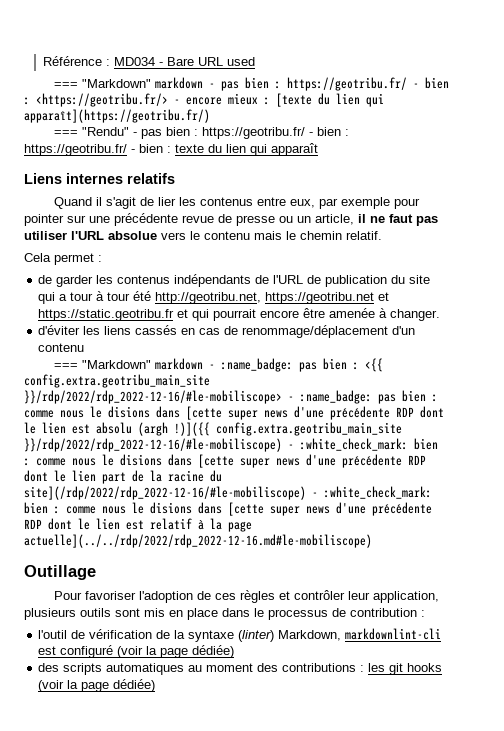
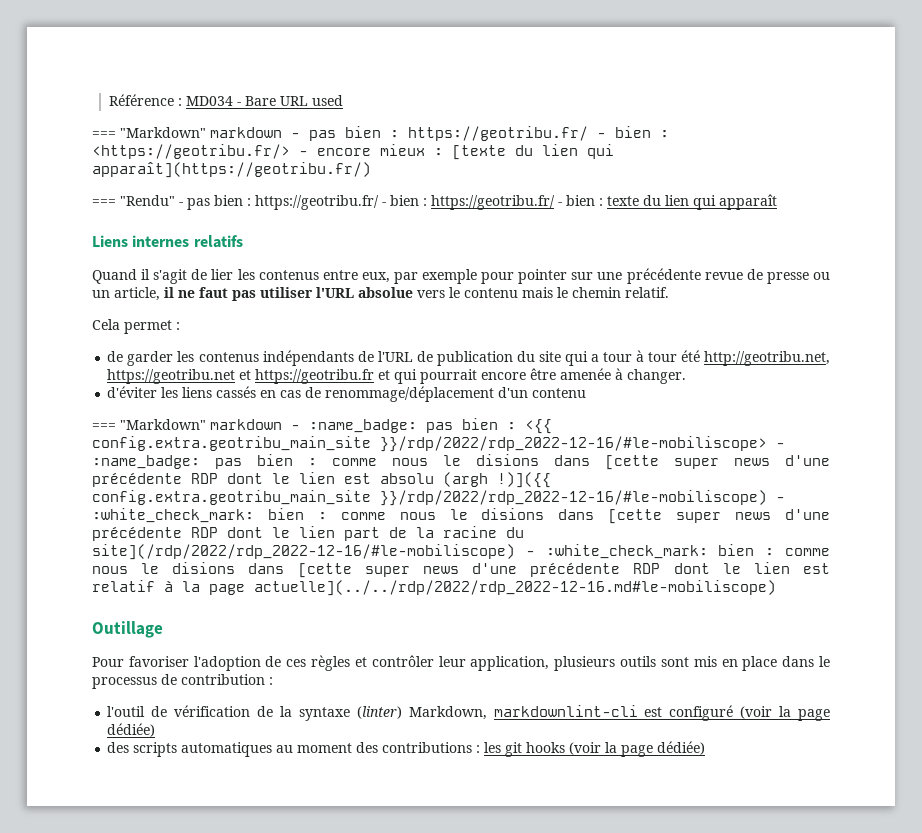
- de garder les contenus indépendants de l'URL de publication du site qui a tour à tour été http://geotribu.net, https://geotribu.net et https://static.geotribu.fr et qui pourrait encore être amenée à changer.
+ de garder les contenus indépendants de l'URL de publication du site qui a tour à tour été http://geotribu.net, https://geotribu.net et https://geotribu.fr et qui pourrait encore être amenée à changer.

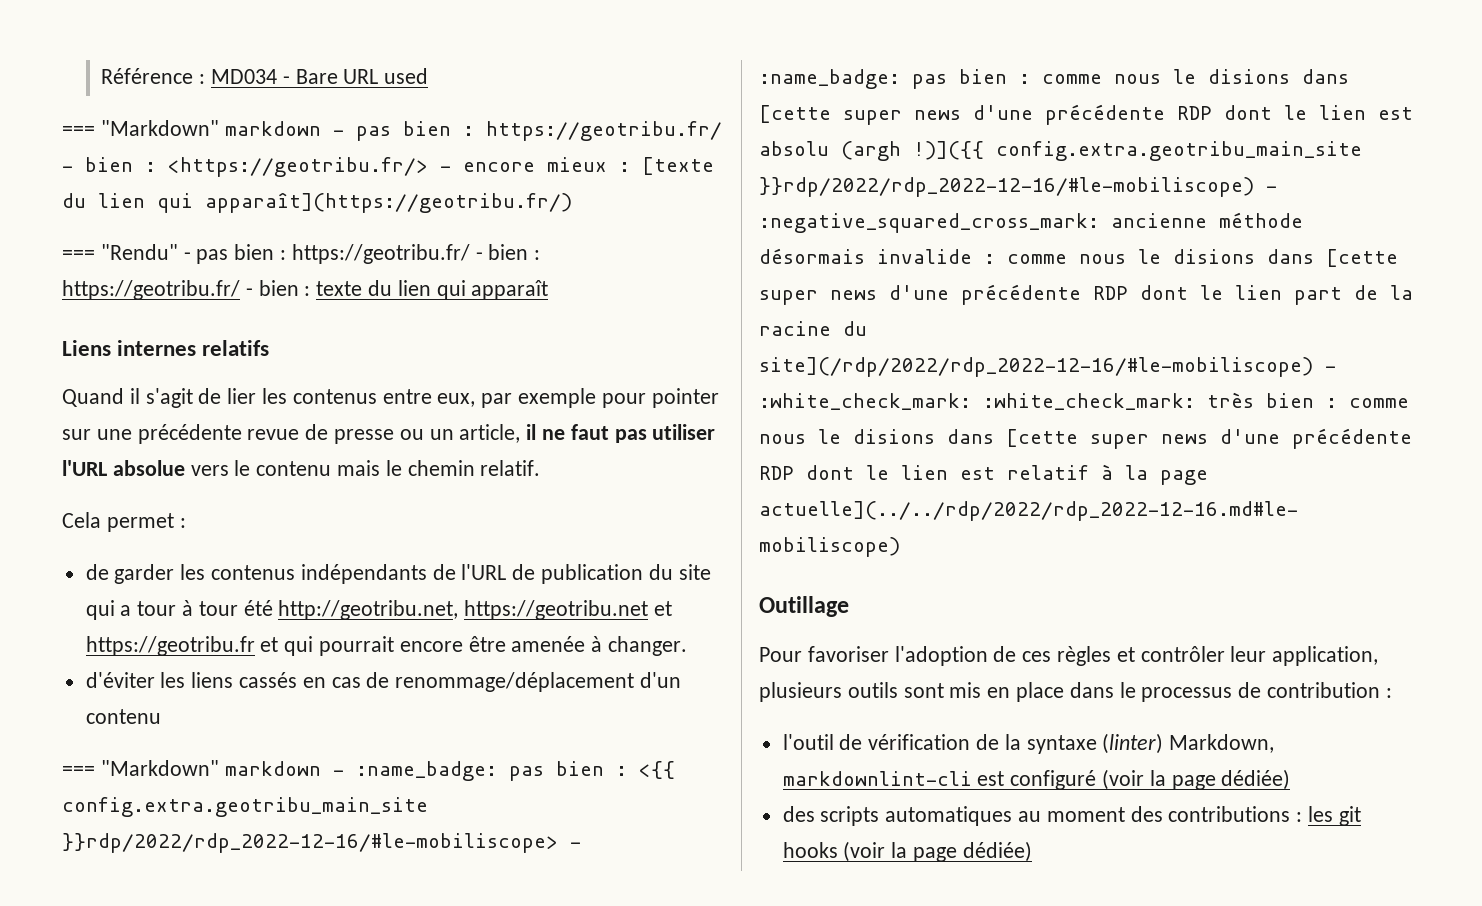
- <{{ config.extra.geotribu_main_site }}/rdp/2022/rdp_2022-12-16/#le-mobiliscope> - :name_badge:
+ <{{ config.extra.geotribu_main_site }}rdp/2022/rdp_2022-12-16/#le-mobiliscope> - :name_badge:
- comme nous le disions dans [cette super news d'une précédente RDP dont le lien est absolu (argh !)]({{ config.extra.geotribu_main_site }}/rdp/2022/rdp_2022-12-16/#le-mobiliscope) - :white_check_mark: bien :
+ comme nous le disions dans [cette super news d'une précédente RDP dont le lien est absolu (argh !)]({{ config.extra.geotribu_main_site }}rdp/2022/rdp_2022-12-16/#le-mobiliscope) - :negative_squared_cross_mark: ancienne méthode désormais invalide :
- comme nous le disions dans [cette super news d'une précédente RDP dont le lien part de la racine du site](/rdp/2022/rdp_2022-12-16/#le-mobiliscope) - :white_check_mark: bien :
+ comme nous le disions dans [cette super news d'une précédente RDP dont le lien part de la racine du site](/rdp/2022/rdp_2022-12-16/#le-mobiliscope) - :white_check_mark: :white_check_mark: très bien :

